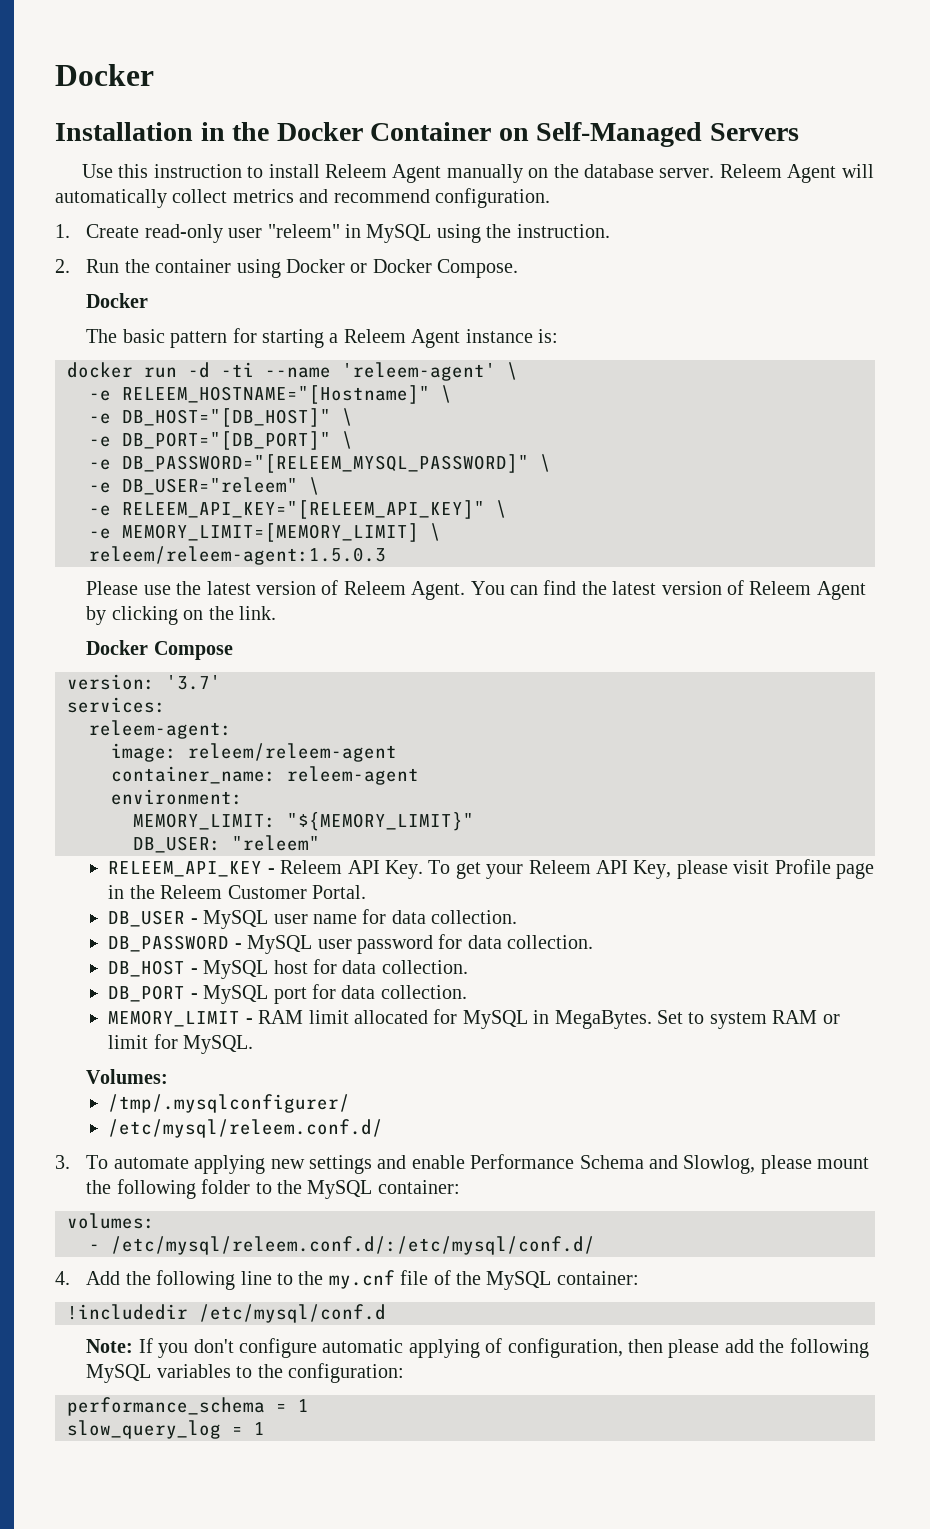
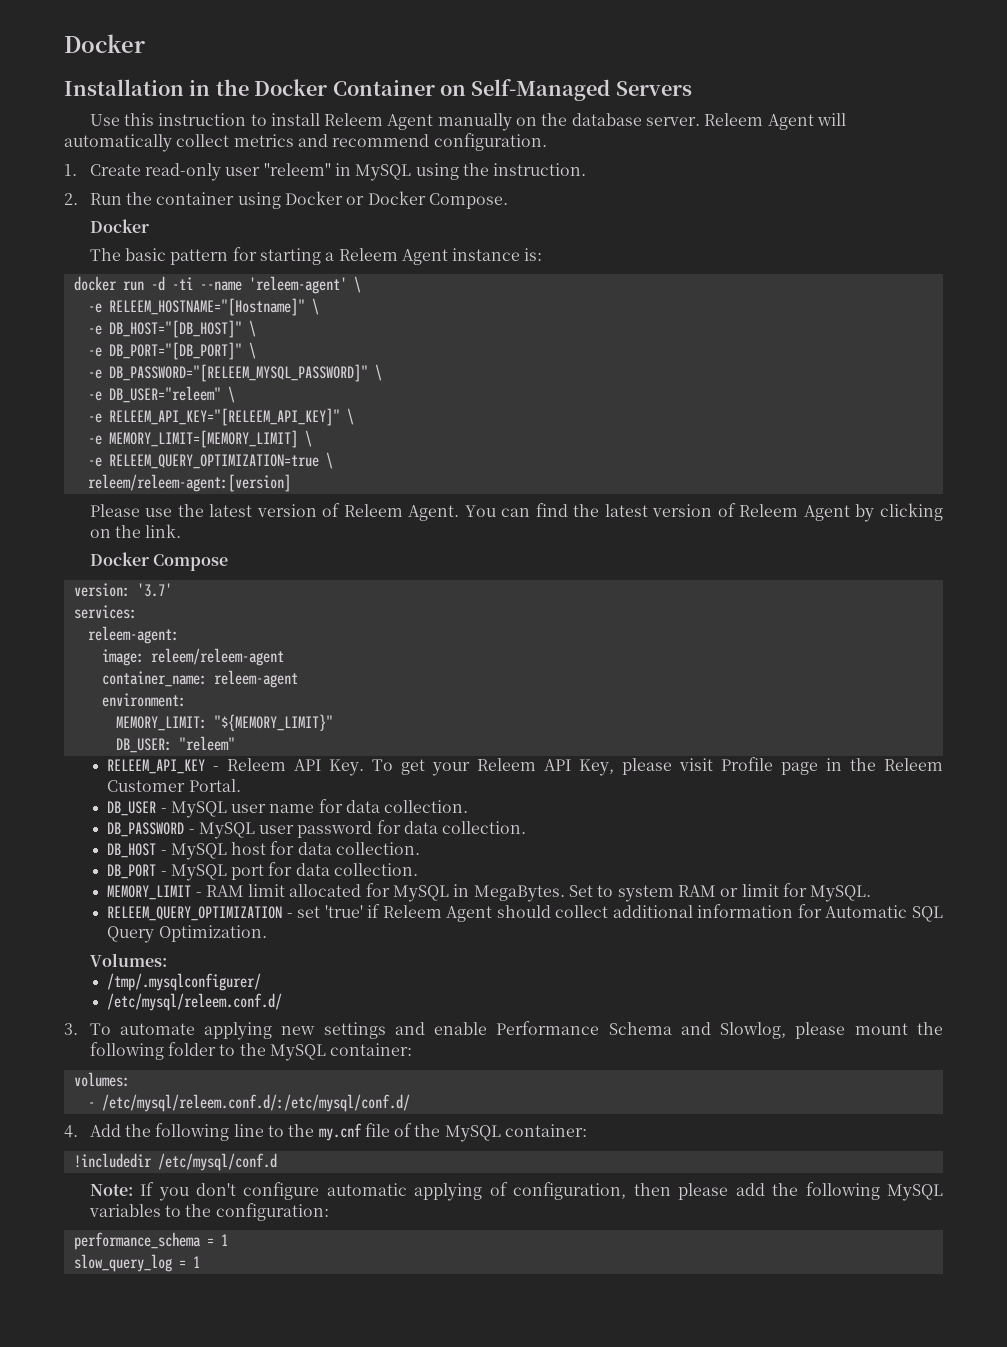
- releem/releem-agent:1.5.0.3
+ -e RELEEM_QUERY_OPTIMIZATION=true \
+ releem/releem-agent:[version]
+ RELEEM_QUERY_OPTIMIZATION - set 'true' if Releem Agent should collect additional information for Automatic SQL Query Optimization.

